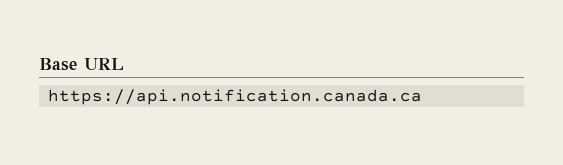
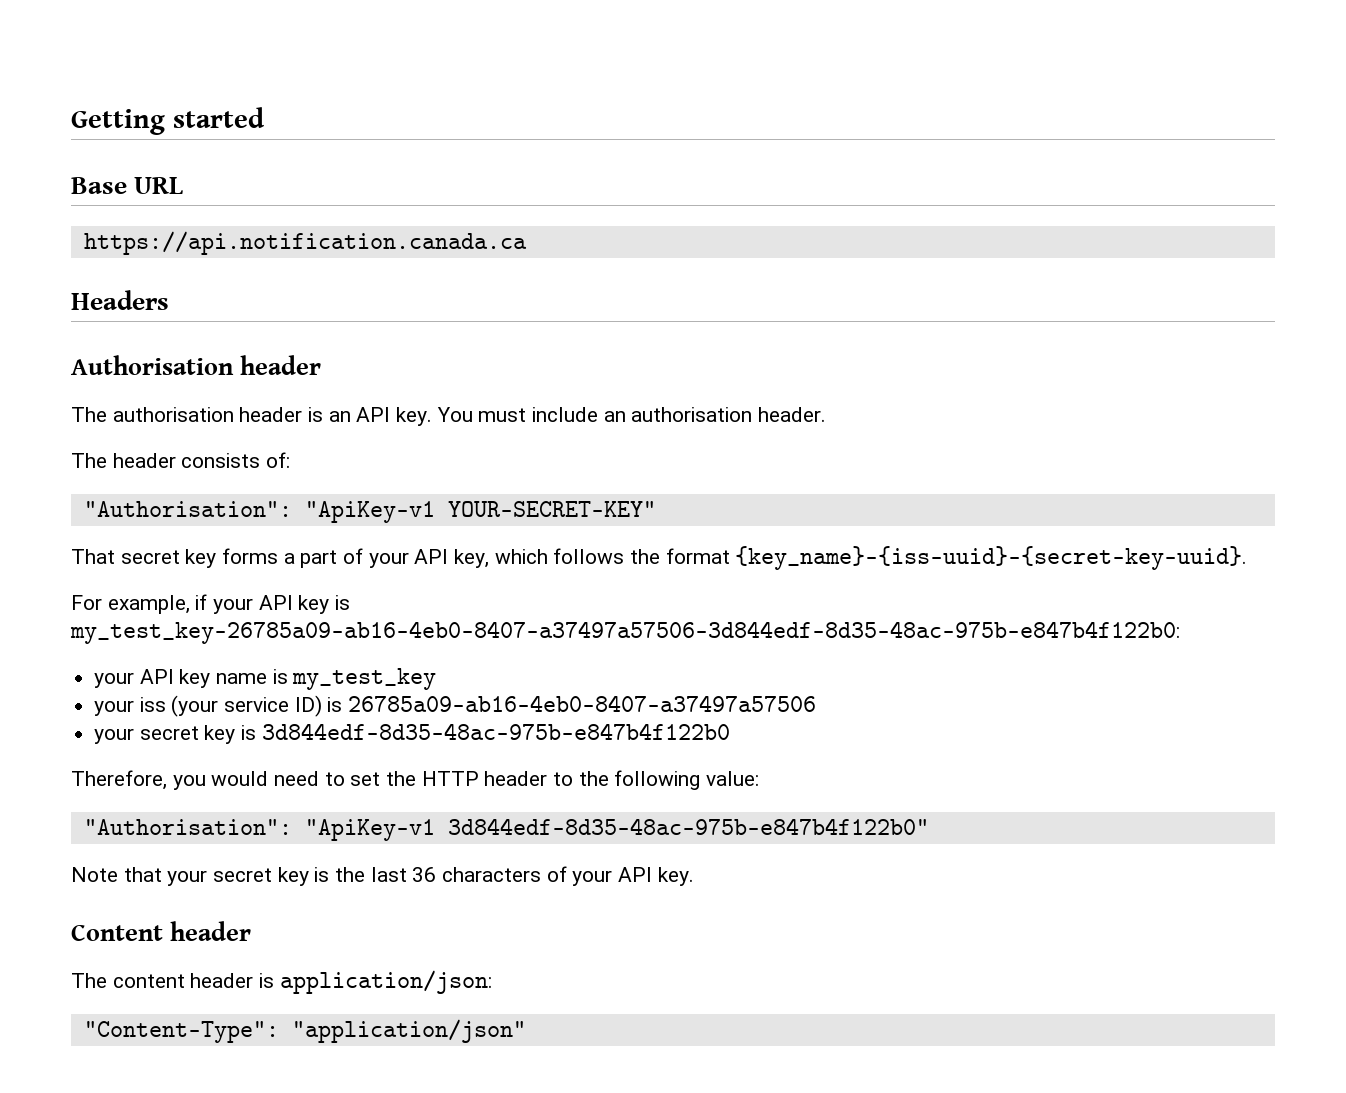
+ Getting started
+ Headers
+ Authorisation header
+ The authorisation header is an API key. You must include an authorisation header.
+ The header consists of:
+ "Authorisation": "ApiKey-v1 YOUR-SECRET-KEY"
+ That secret key forms a part of your API key, which follows the format {key_name}-{iss-uuid}-{secret-key-uuid}.
+ For example, if your API key is my_test_key-26785a09-ab16-4eb0-8407-a37497a57506-3d844edf-8d35-48ac-975b-e847b4f122b0:
+ your API key name is my_test_key
+ your iss (your service ID) is 26785a09-ab16-4eb0-8407-a37497a57506
+ your secret key is 3d844edf-8d35-48ac-975b-e847b4f122b0
+ Therefore, you would need to set the HTTP header to the following value:
+ "Authorisation": "ApiKey-v1 3d844edf-8d35-48ac-975b-e847b4f122b0"
+ Note that your secret key is the last 36 characters of your API key.
+ Content header
+ The content header is application/json:
+ "Content-Type": "application/json"

